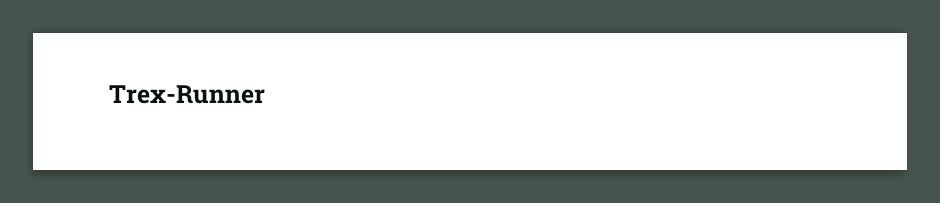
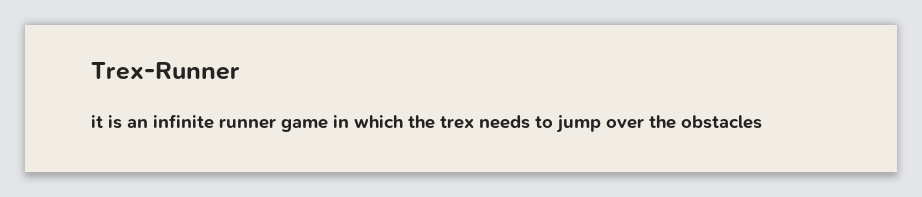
+ it is an infinite runner game in which the trex needs to jump over the obstacles

